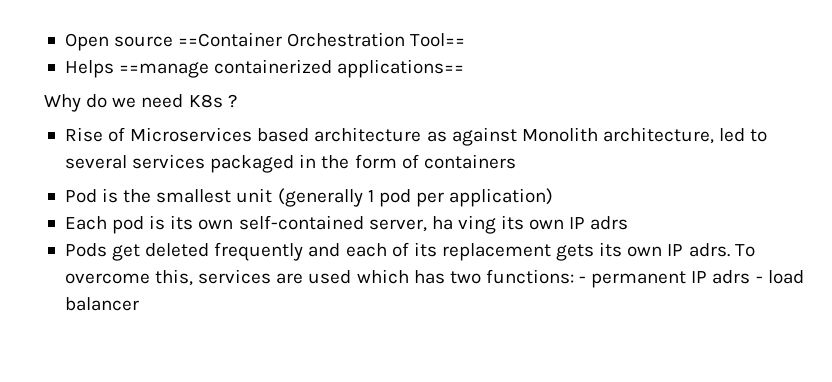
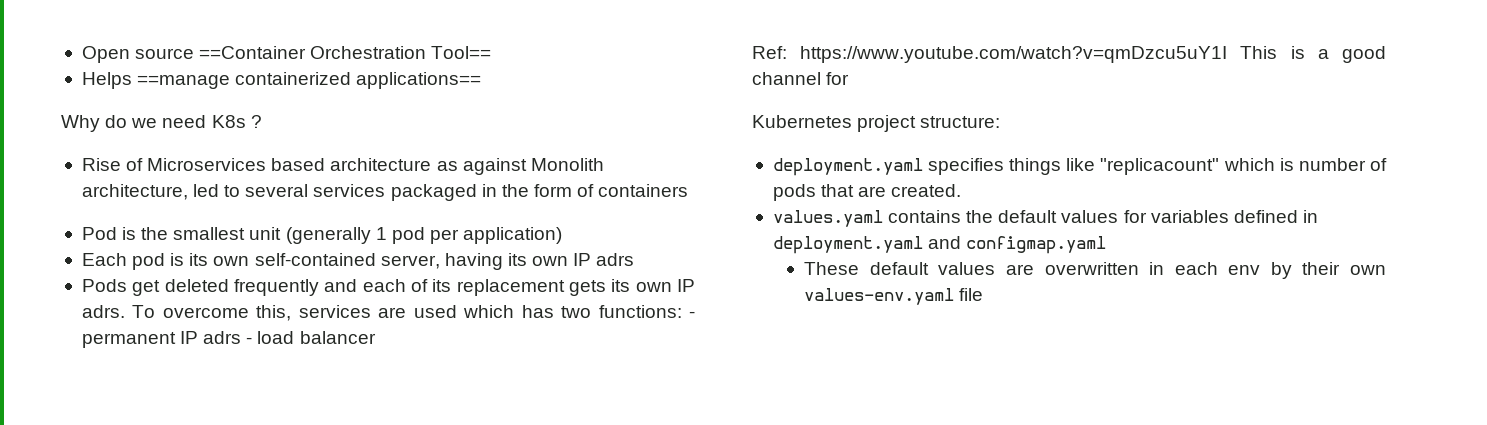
- Each pod is its own self-contained server, ha ving its own IP adrs
+ Each pod is its own self-contained server, having its own IP adrs
+ Ref: https://www.youtube.com/watch?v=qmDzcu5uY1I This is a good channel for
+ Kubernetes project structure:
+ deployment.yaml specifies things like "replicacount" which is number of pods that are created.
+ values.yaml contains the default values for variables defined in deployment.yaml and configmap.yaml
+ These default values are overwritten in each env by their own values-env.yaml file

